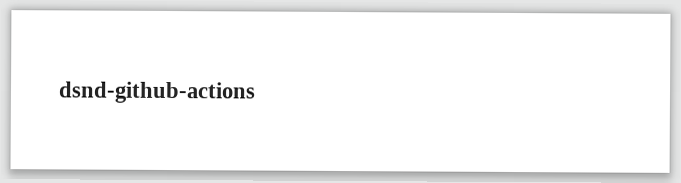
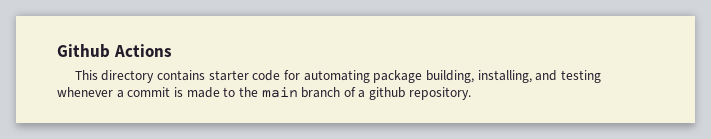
- dsnd-github-actions
+ Github Actions
+ This directory contains starter code for automating package building, installing, and testing whenever a commit is made to the main branch of a github repository.

